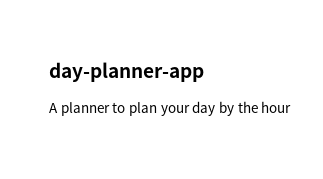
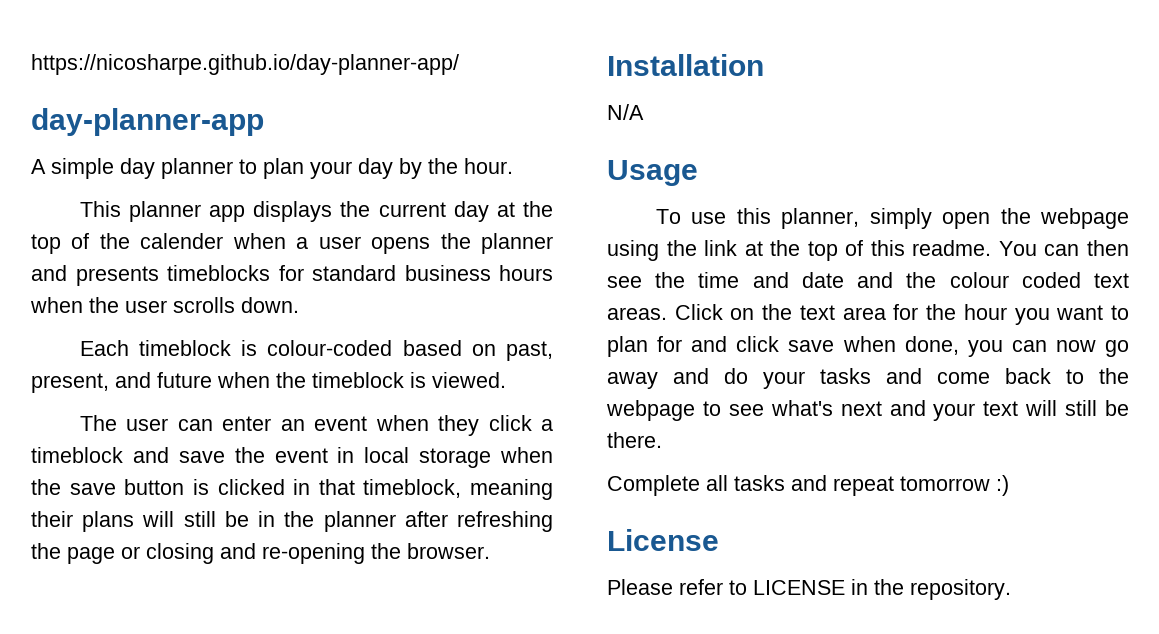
+ https://nicosharpe.github.io/day-planner-app/
- A planner to plan your day by the hour
+ A simple day planner to plan your day by the hour.
+ This planner app displays the current day at the top of the calender when a user opens the planner and presents timeblocks for standard business hours when the user scrolls down.
+ Each timeblock is colour-coded based on past, present, and future when the timeblock is viewed.
+ The user can enter an event when they click a timeblock and save the event in local storage when the save button is clicked in that timeblock, meaning their plans will still be in the planner after refreshing the page or closing and re-opening the browser.
+ Installation
+ N/A
+ Usage
+ To use this planner, simply open the webpage using the link at the top of this readme. You can then see the time and date and the colour coded text areas. Click on the text area for the hour you want to plan for and click save when done, you can now go away and do your tasks and come back to the webpage to see what's next and your text will still be there.
+ Complete all tasks and repeat tomorrow :)
+ License
+ Please refer to LICENSE in the repository.

